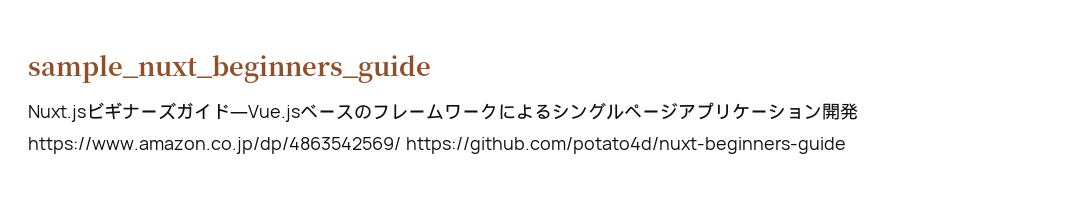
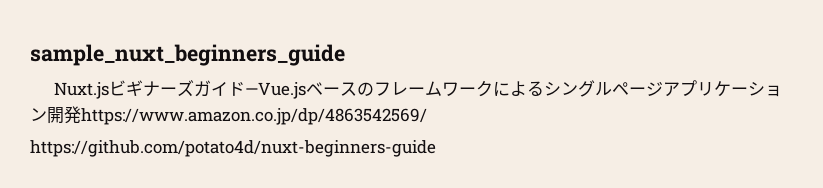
- Nuxt.jsビギナーズガイド―Vue.jsベースのフレームワークによるシングルページアプリケーション開発https://www.amazon.co.jp/dp/4863542569/ https://github.com/potato4d/nuxt-beginners-guide
+ Nuxt.jsビギナーズガイド―Vue.jsベースのフレームワークによるシングルページアプリケーション開発https://www.amazon.co.jp/dp/4863542569/
+ https://github.com/potato4d/nuxt-beginners-guide

